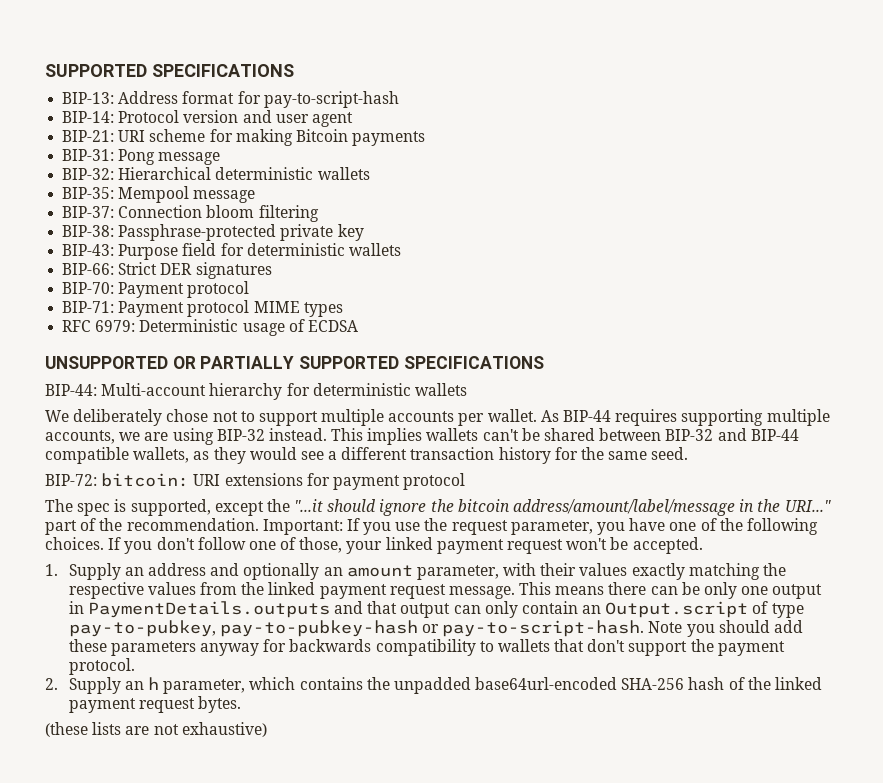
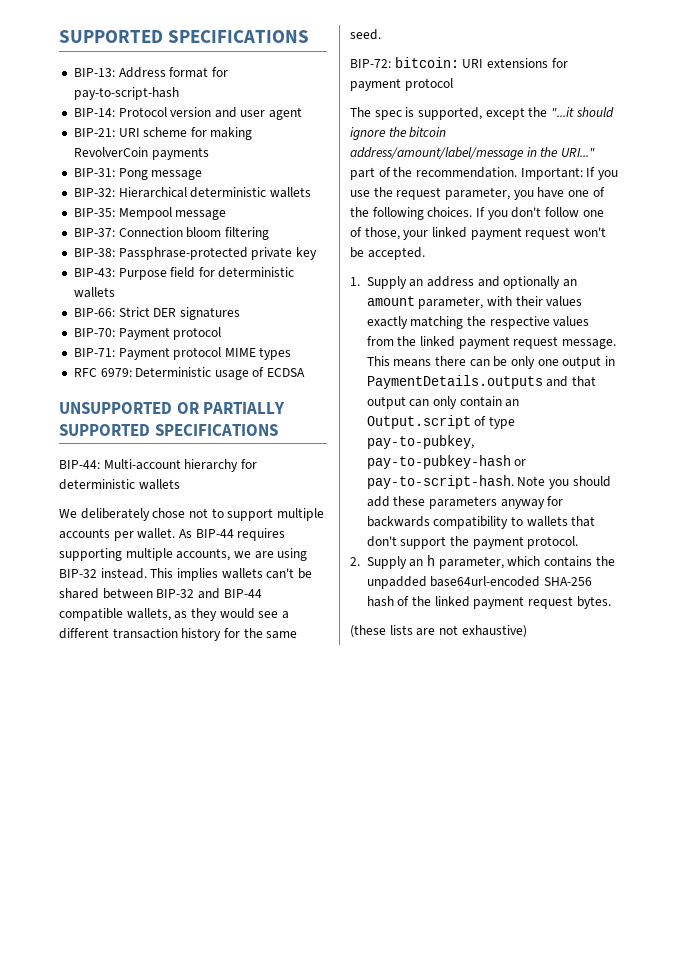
- BIP-21: URI scheme for making Bitcoin payments
+ BIP-21: URI scheme for making RevolverCoin payments

